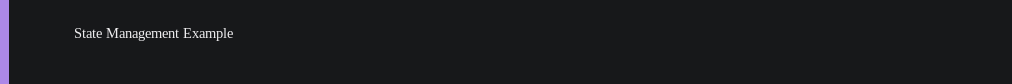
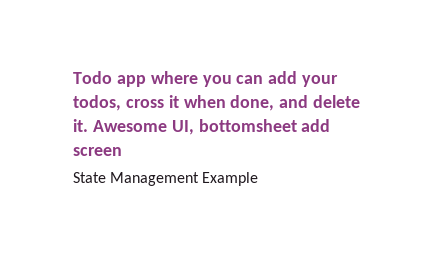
+ Todo app where you can add your todos, cross it when done, and delete it. Awesome UI, bottomsheet add screen

